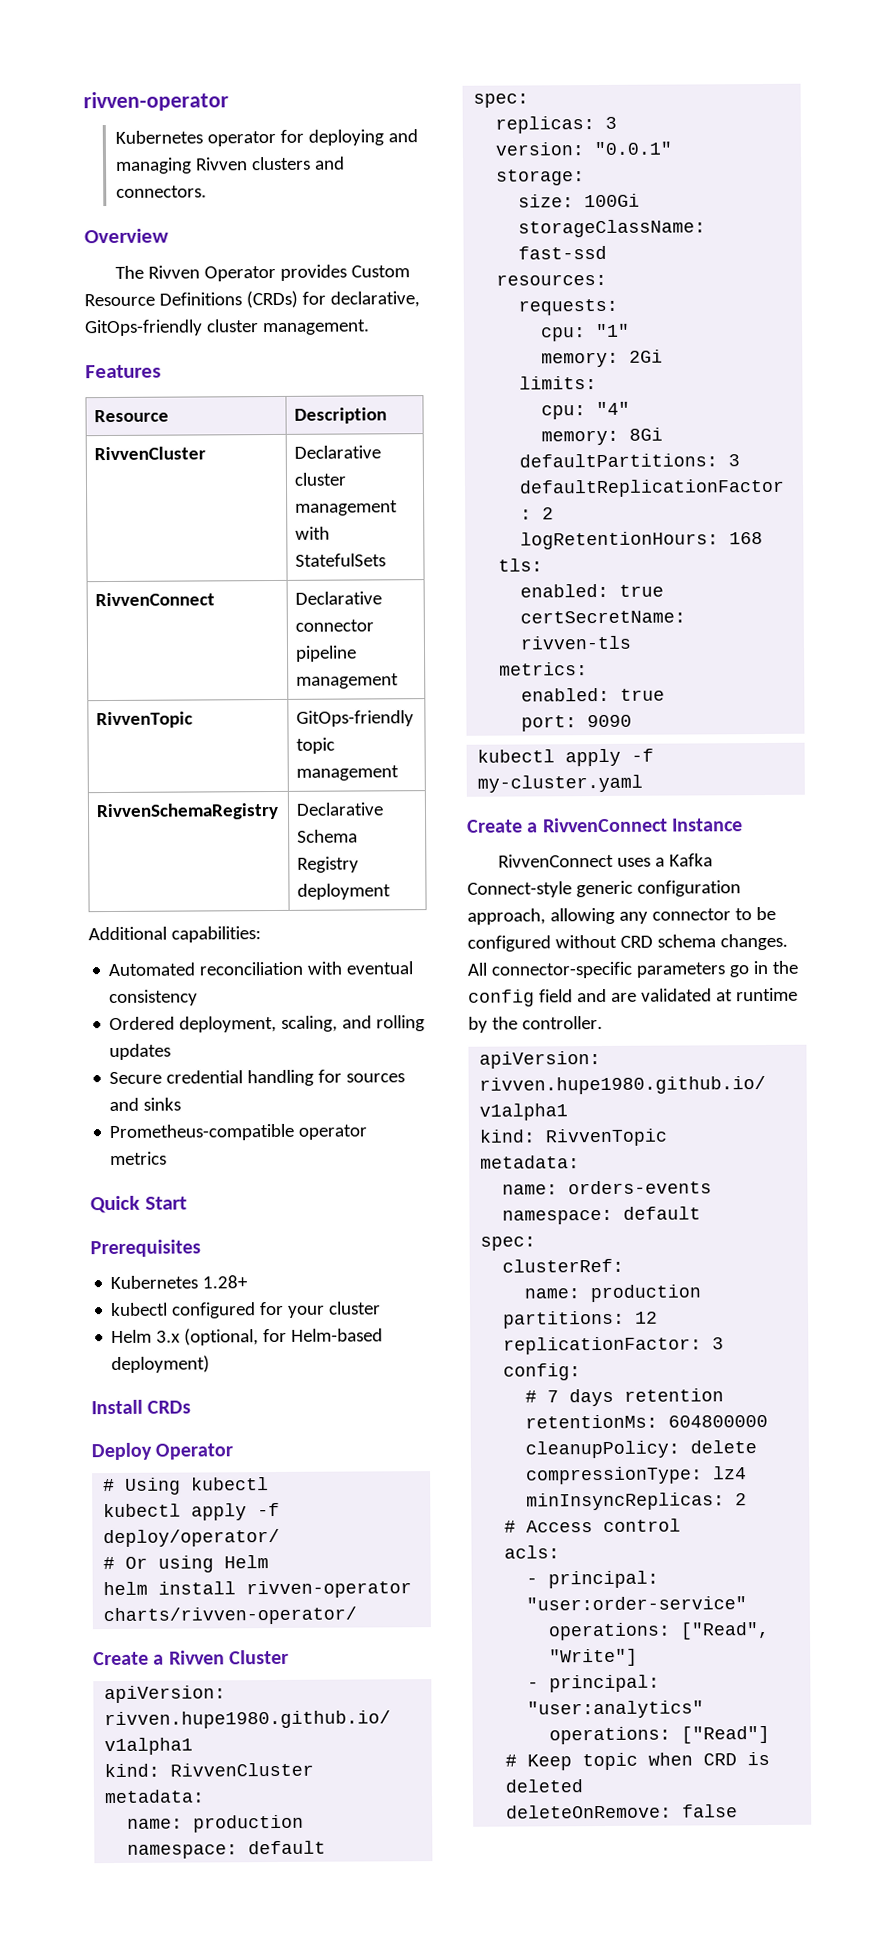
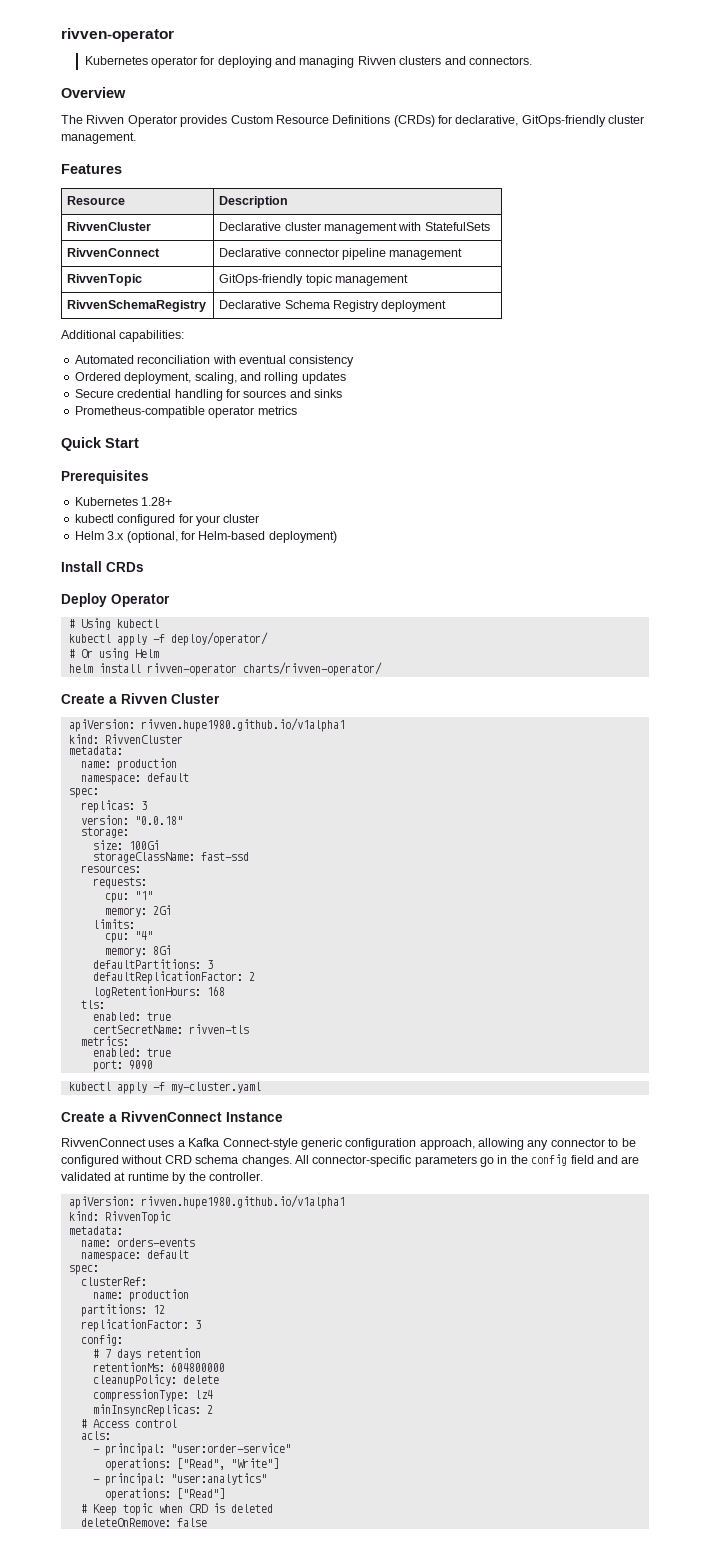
- version: "0.0.1"
+ version: "0.0.18"

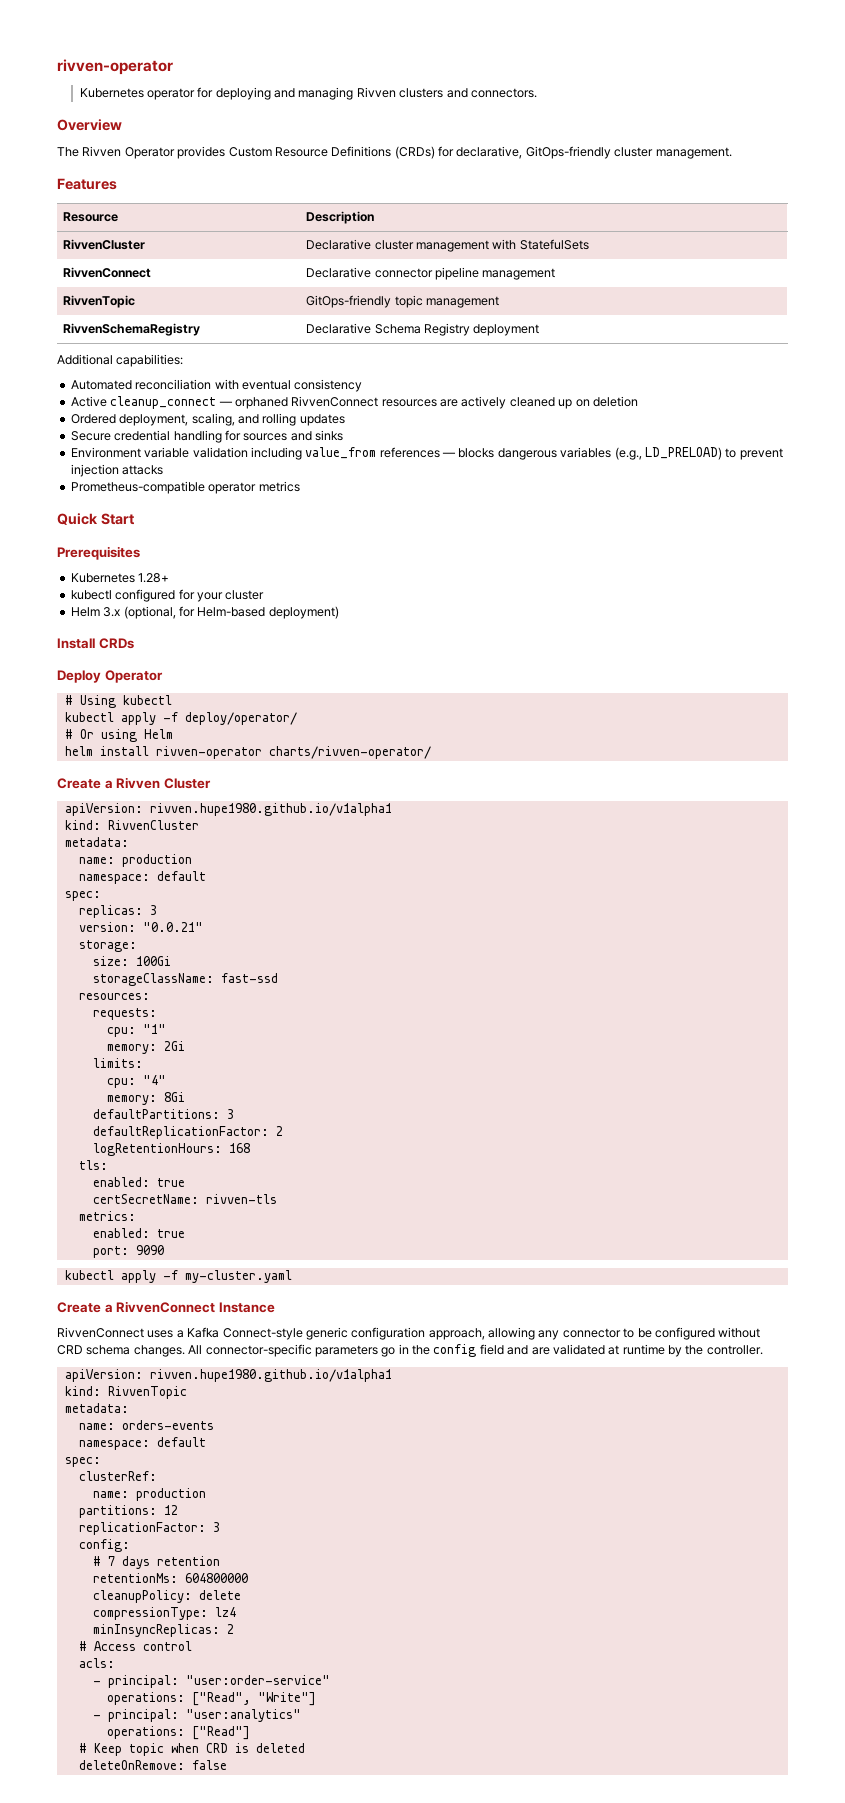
+ Active cleanup_connect — orphaned RivvenConnect resources are actively cleaned up on deletion
+ Environment variable validation including value_from references — blocks dangerous variables (e.g., LD_PRELOAD) to prevent injection attacks
- version: "0.0.18"
+ version: "0.0.21"

